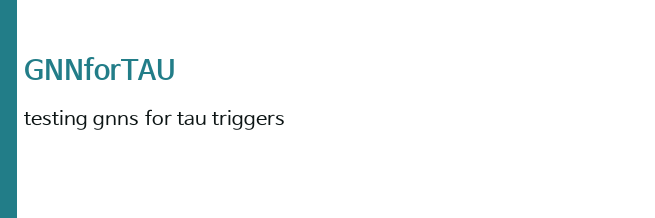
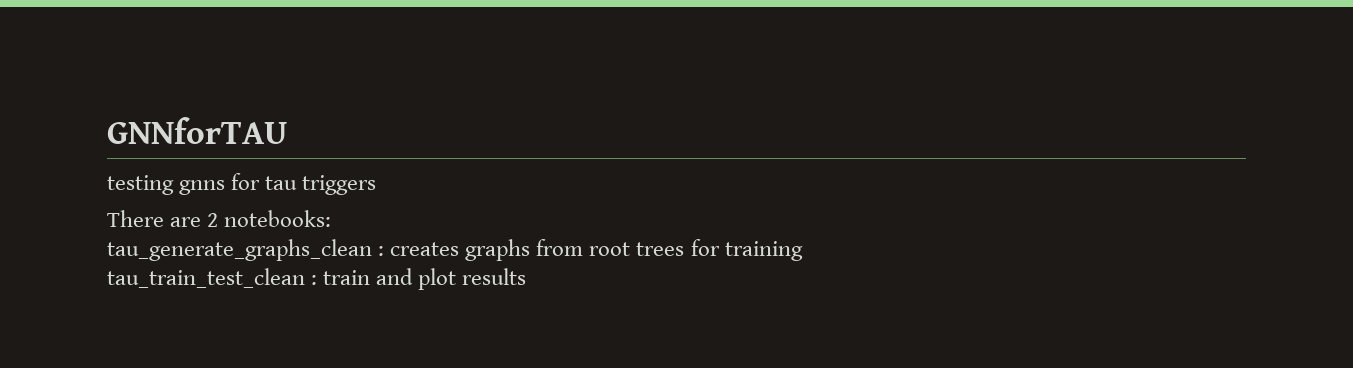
+ There are 2 notebooks:
+ tau_generate_graphs_clean : creates graphs from root trees for training
+ tau_train_test_clean : train and plot results

